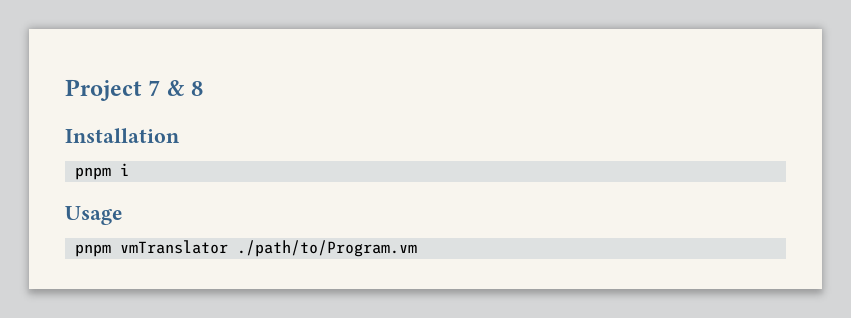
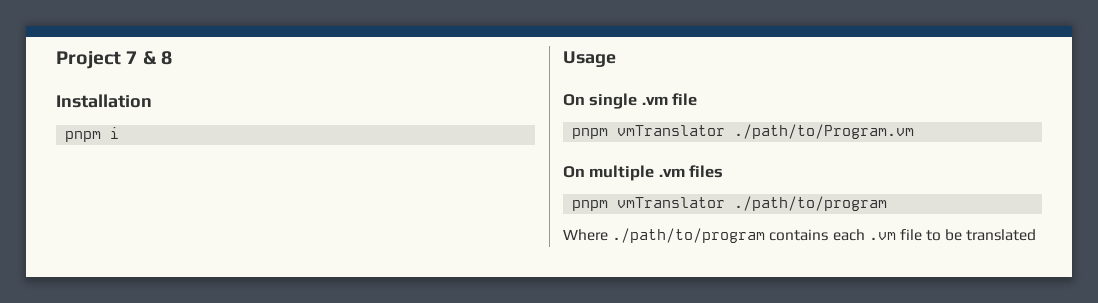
+ On single .vm file
+ On multiple .vm files
+ pnpm vmTranslator ./path/to/program
+ Where ./path/to/program contains each .vm file to be translated

